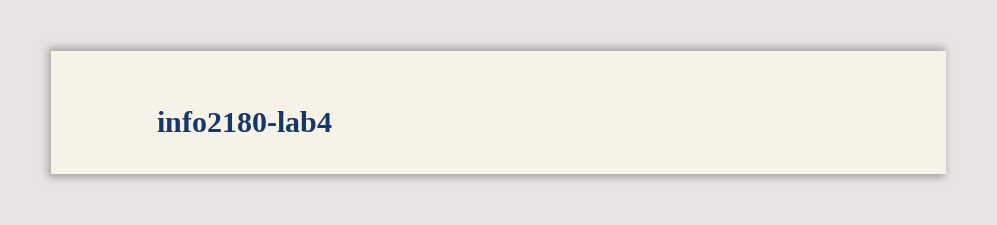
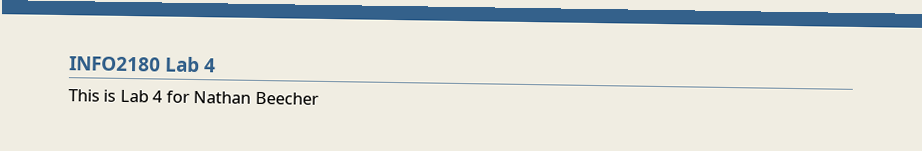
- info2180-lab4
+ INFO2180 Lab 4
+ This is Lab 4 for Nathan Beecher

